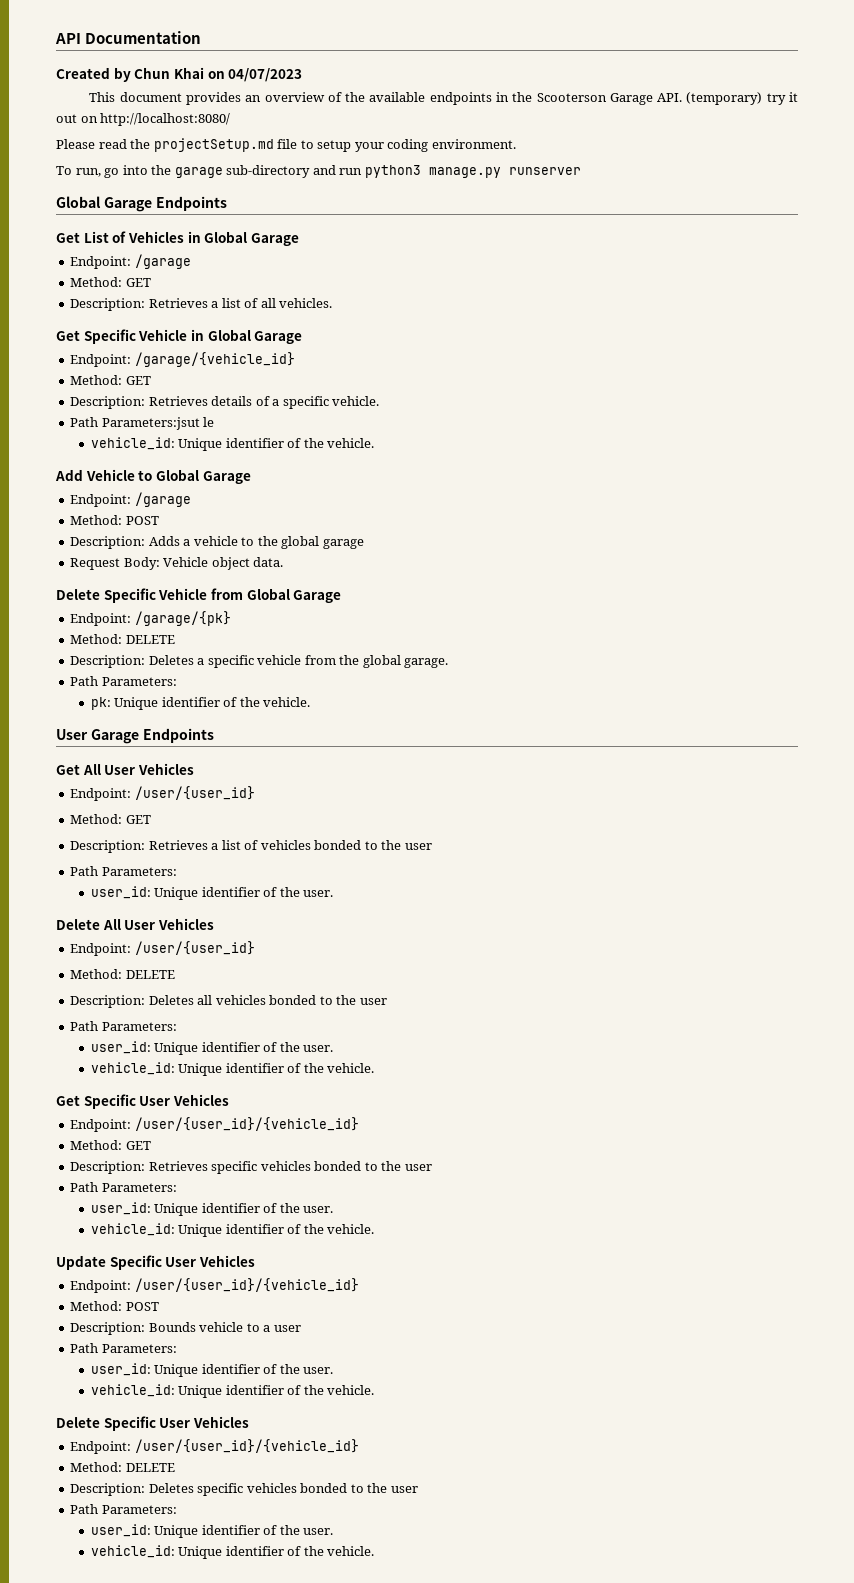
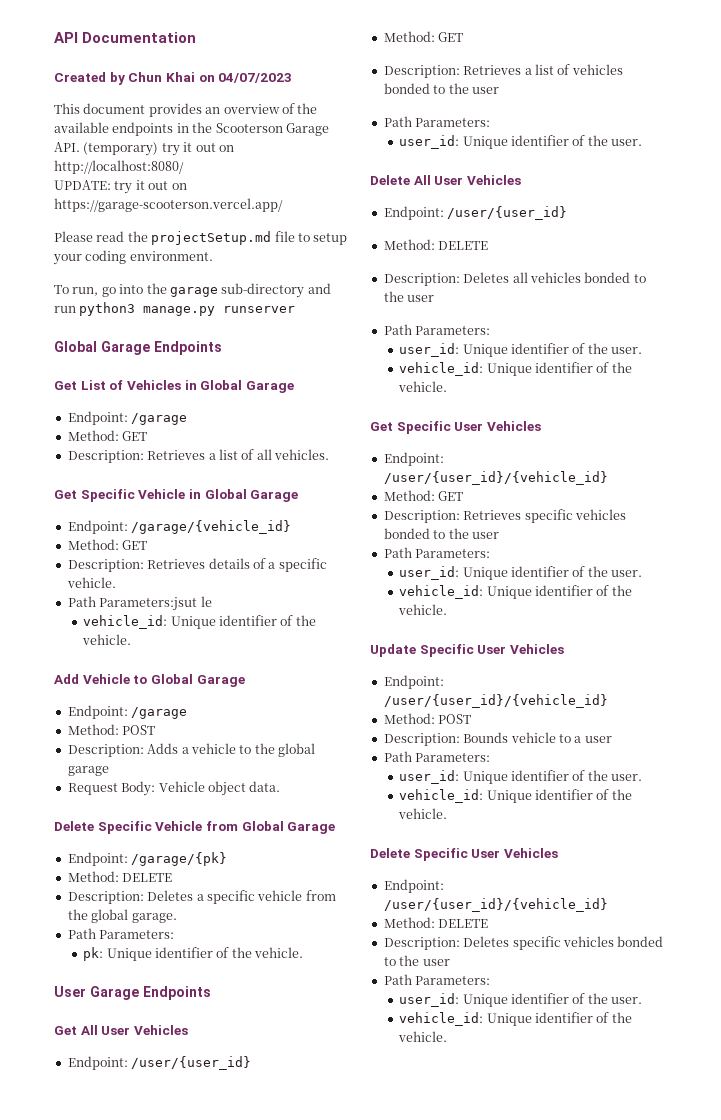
+ UPDATE: try it out on https://garage-scooterson.vercel.app/

